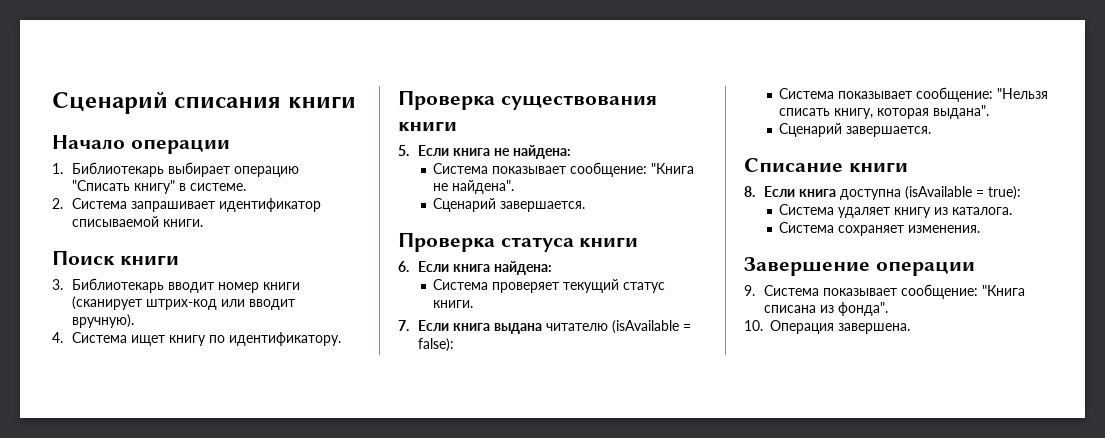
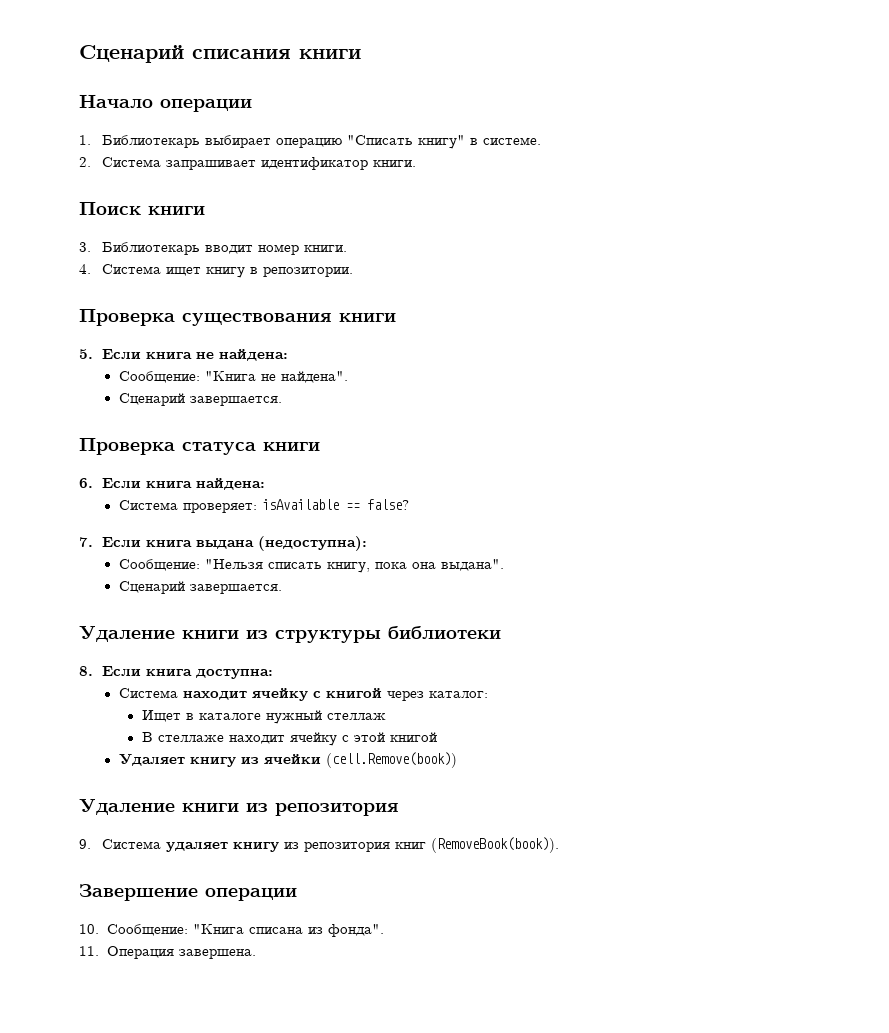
- 2. Система запрашивает идентификатор списываемой книги.
+ 2. Система запрашивает идентификатор книги.
- 3. Библиотекарь вводит номер книги (сканирует штрих-код или вводит вручную).
+ 3. Библиотекарь вводит номер книги.
- 4. Система ищет книгу по идентификатору.
+ 4. Система ищет книгу в репозитории.
- Система показывает сообщение: "Книга не найдена".
+ Сообщение: "Книга не найдена".
- Система проверяет текущий статус книги.
+ Система проверяет: isAvailable == false?
- 7. Если книга выдана читателю (isAvailable = false):
- Система показывает сообщение: "Нельзя списать книгу, которая выдана".
+ 7. Если книга выдана (недоступна):
+ Сообщение: "Нельзя списать книгу, пока она выдана".
- Списание книги
+ Удаление книги из структуры библиотеки
- 8. Если книга доступна (isAvailable = true):
- Система удаляет книгу из каталога.
- Система сохраняет изменения.
+ 8. Если книга доступна:
+ Система находит ячейку с книгой через каталог:
+ Ищет в каталоге нужный стеллаж
+ В стеллаже находит ячейку с этой книгой
+ Удаляет книгу из ячейки (cell.Remove(book))
+ Удаление книги из репозитория
+ 9. Система удаляет книгу из репозитория книг (RemoveBook(book)).
  Завершение операции
- 9. Система показывает сообщение: "Книга списана из фонда".
+ 10. Сообщение: "Книга списана из фонда".
- 10. Операция завершена.
+ 11. Операция завершена.

